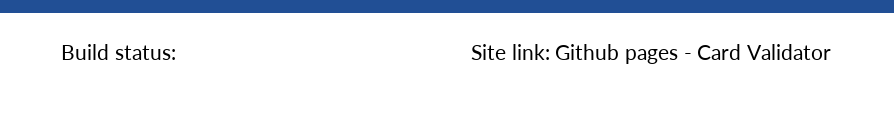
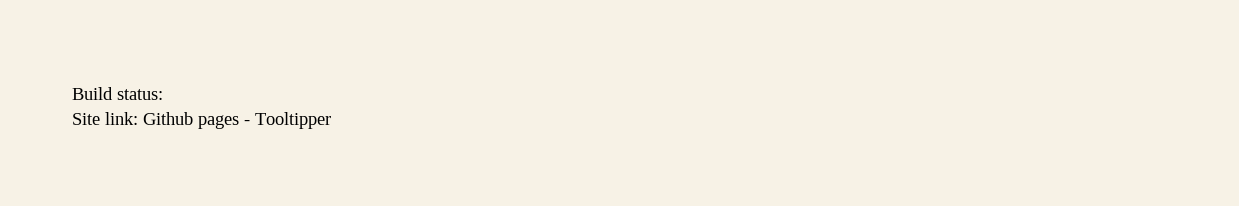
- Site link: Github pages - Card Validator
+ Site link: Github pages - Tooltipper

